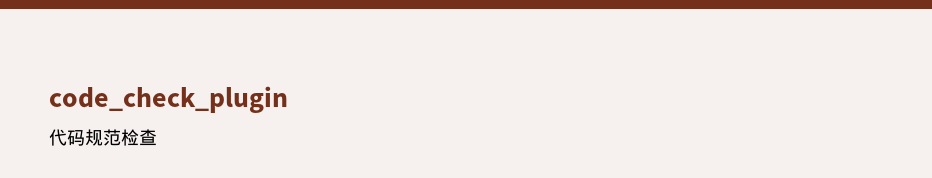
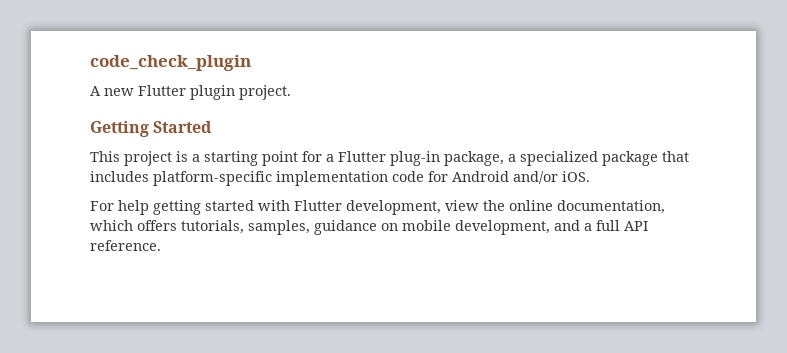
- 代码规范检查
+ A new Flutter plugin project.
+ Getting Started
+ This project is a starting point for a Flutter plug-in package, a specialized package that includes platform-specific implementation code for Android and/or iOS.
+ For help getting started with Flutter development, view the online documentation, which offers tutorials, samples, guidance on mobile development, and a full API reference.

